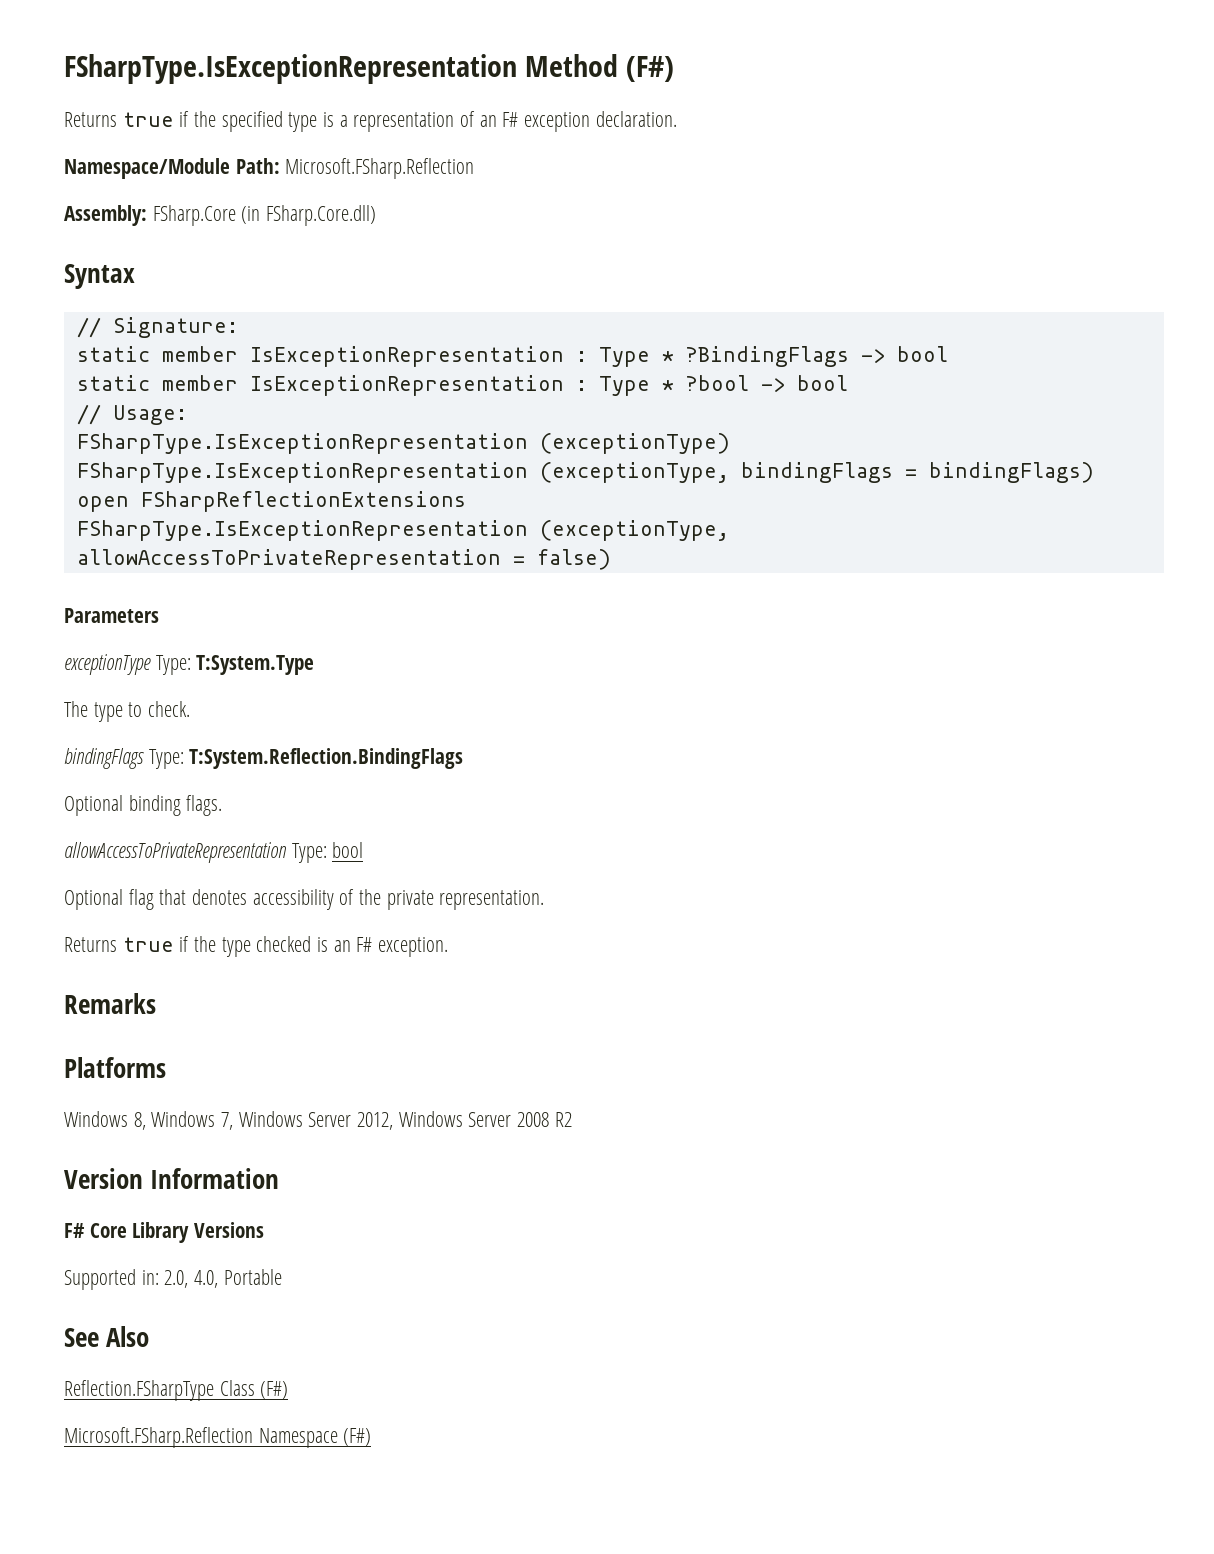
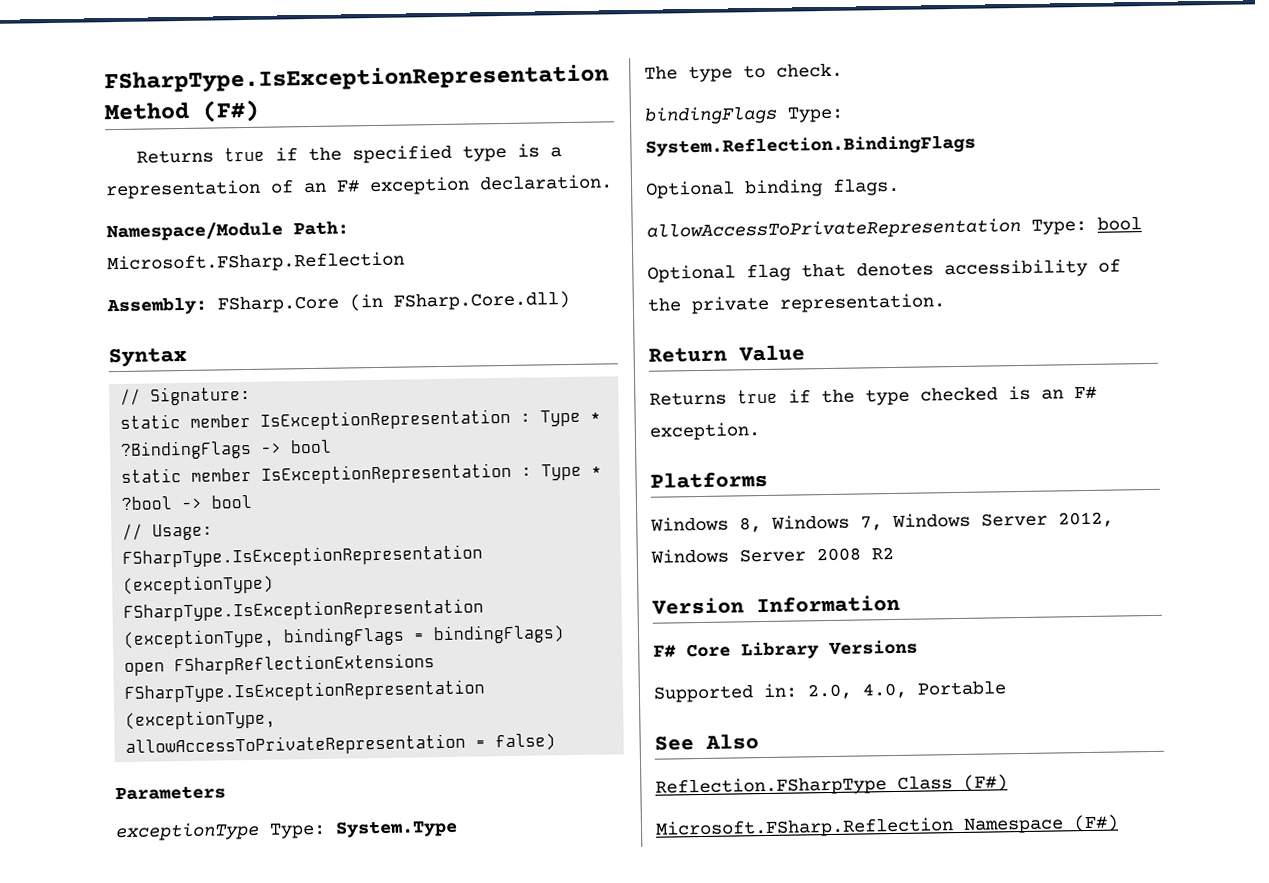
- exceptionType Type: T:System.Type
+ exceptionType Type: System.Type
- bindingFlags Type: T:System.Reflection.BindingFlags
+ bindingFlags Type: System.Reflection.BindingFlags
+ Return Value
- Remarks

